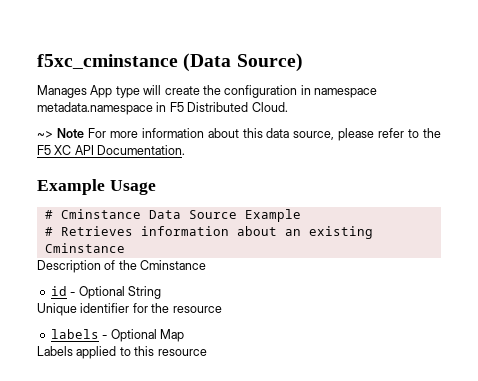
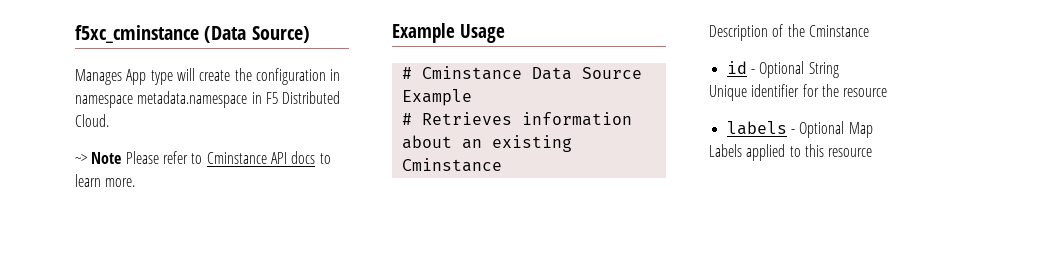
- ~> Note For more information about this data source, please refer to the F5 XC API Documentation.
+ ~> Note Please refer to Cminstance API docs to learn more.

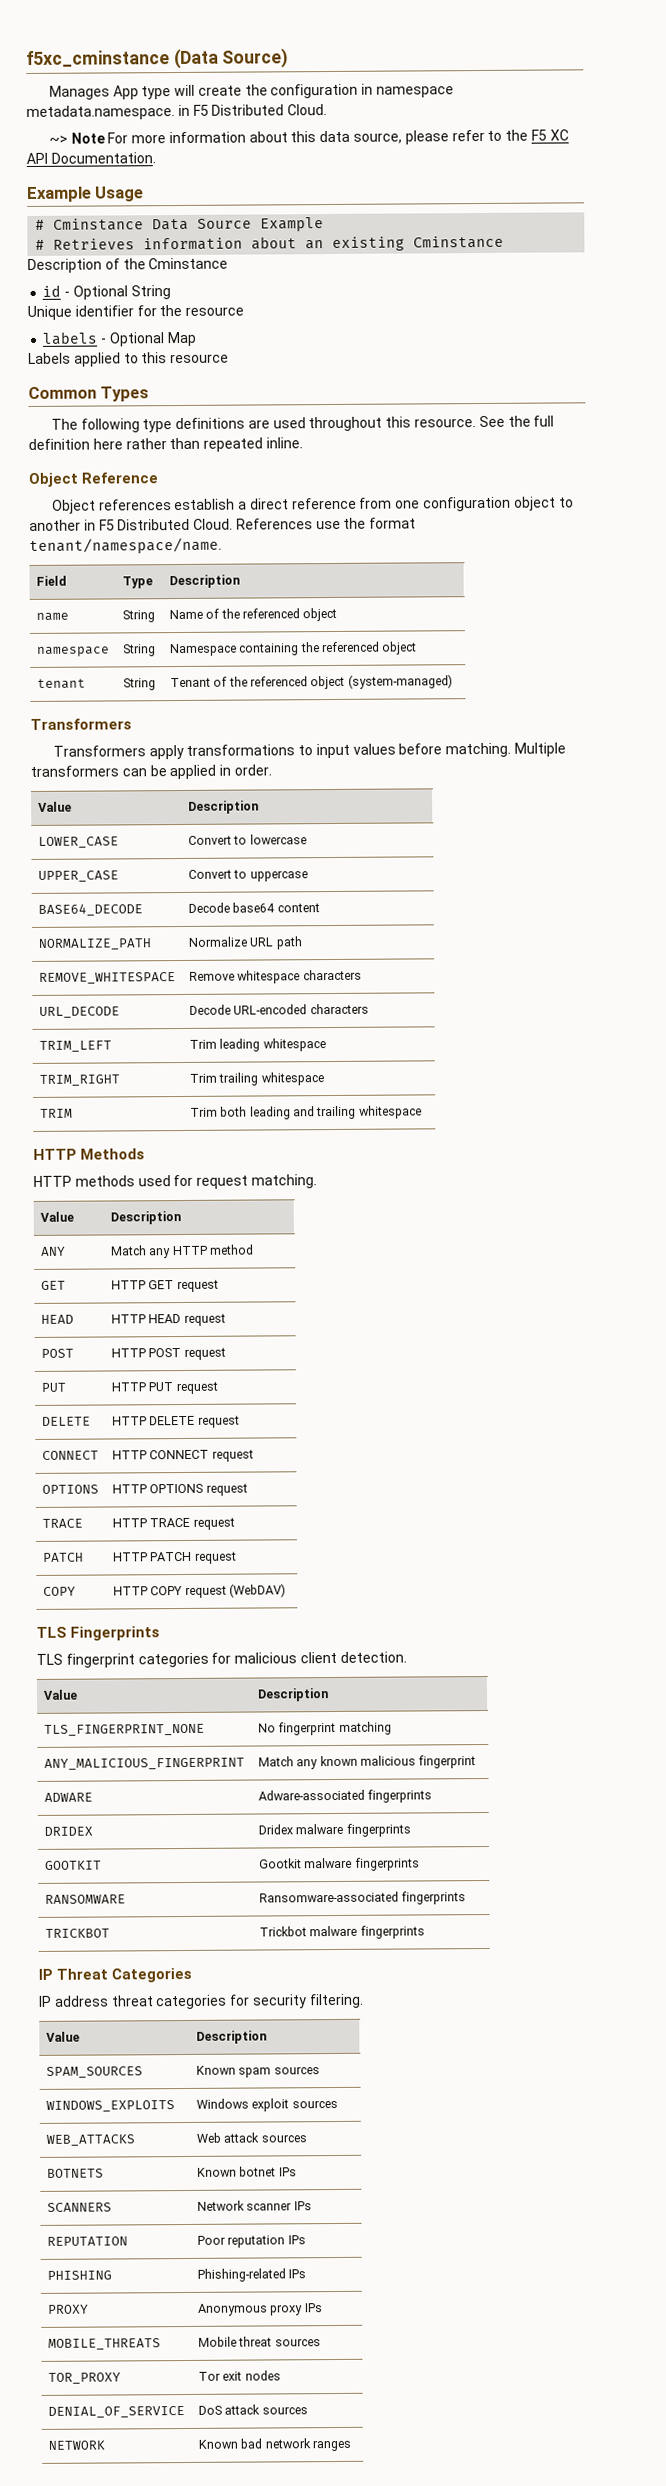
- Manages App type will create the configuration in namespace metadata.namespace in F5 Distributed Cloud.
+ Manages App type will create the configuration in namespace metadata.namespace. in F5 Distributed Cloud.
- ~> Note Please refer to Cminstance API docs to learn more.
+ ~> Note For more information about this data source, please refer to the F5 XC API Documentation.
+ Common Types
+ The following type definitions are used throughout this resource. See the full definition here rather than repeated inline.
+ Object Reference
+ Object references establish a direct reference from one configuration object to another in F5 Distributed Cloud. References use the format tenant/namespace/name.
+ Field | Type | Description
+ name | String | Name of the referenced object
+ namespace | String | Namespace containing the referenced object
+ tenant | String | Tenant of the referenced object (system-managed)
+ Transformers
+ Transformers apply transformations to input values before matching. Multiple transformers can be applied in order.
+ Value | Description
+ LOWER_CASE | Convert to lowercase
+ UPPER_CASE | Convert to uppercase
+ BASE64_DECODE | Decode base64 content
+ NORMALIZE_PATH | Normalize URL path
+ REMOVE_WHITESPACE | Remove whitespace characters
+ URL_DECODE | Decode URL-encoded characters
+ TRIM_LEFT | Trim leading whitespace
+ TRIM_RIGHT | Trim trailing whitespace
+ TRIM | Trim both leading and trailing whitespace
+ HTTP Methods
+ HTTP methods used for request matching.
+ Value | Description
+ ANY | Match any HTTP method
+ GET | HTTP GET request
+ HEAD | HTTP HEAD request
+ POST | HTTP POST request
+ PUT | HTTP PUT request
+ DELETE | HTTP DELETE request
+ CONNECT | HTTP CONNECT request
+ OPTIONS | HTTP OPTIONS request
+ TRACE | HTTP TRACE request
+ PATCH | HTTP PATCH request
+ COPY | HTTP COPY request (WebDAV)
+ TLS Fingerprints
+ TLS fingerprint categories for malicious client detection.
+ Value | Description
+ TLS_FINGERPRINT_NONE | No fingerprint matching
+ ANY_MALICIOUS_FINGERPRINT | Match any known malicious fingerprint
+ ADWARE | Adware-associated fingerprints
+ DRIDEX | Dridex malware fingerprints
+ GOOTKIT | Gootkit malware fingerprints
+ RANSOMWARE | Ransomware-associated fingerprints
+ TRICKBOT | Trickbot malware fingerprints
+ IP Threat Categories
+ IP address threat categories for security filtering.
+ Value | Description
+ SPAM_SOURCES | Known spam sources
+ WINDOWS_EXPLOITS | Windows exploit sources
+ WEB_ATTACKS | Web attack sources
+ BOTNETS | Known botnet IPs
+ SCANNERS | Network scanner IPs
+ REPUTATION | Poor reputation IPs
+ PHISHING | Phishing-related IPs
+ PROXY | Anonymous proxy IPs
+ MOBILE_THREATS | Mobile threat sources
+ TOR_PROXY | Tor exit nodes
+ DENIAL_OF_SERVICE | DoS attack sources
+ NETWORK | Known bad network ranges

